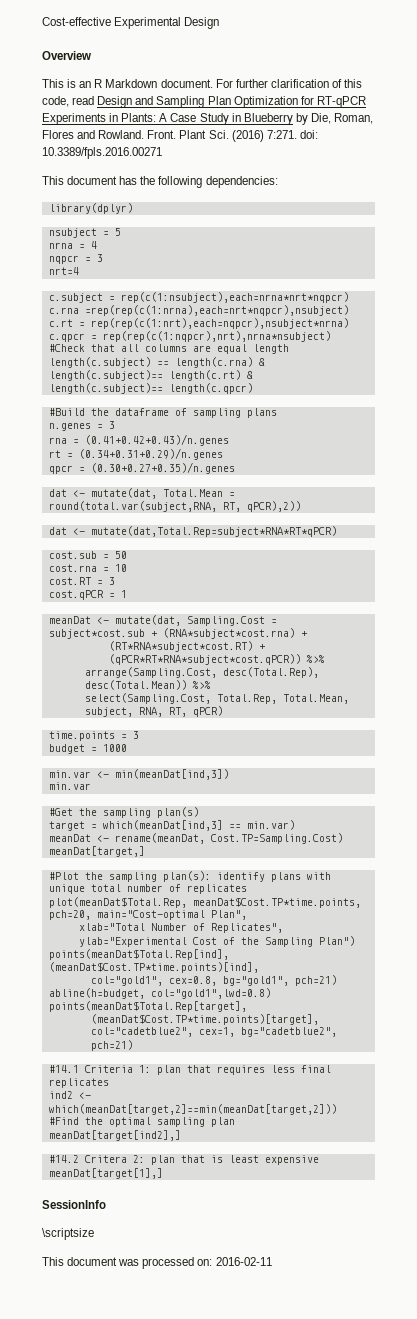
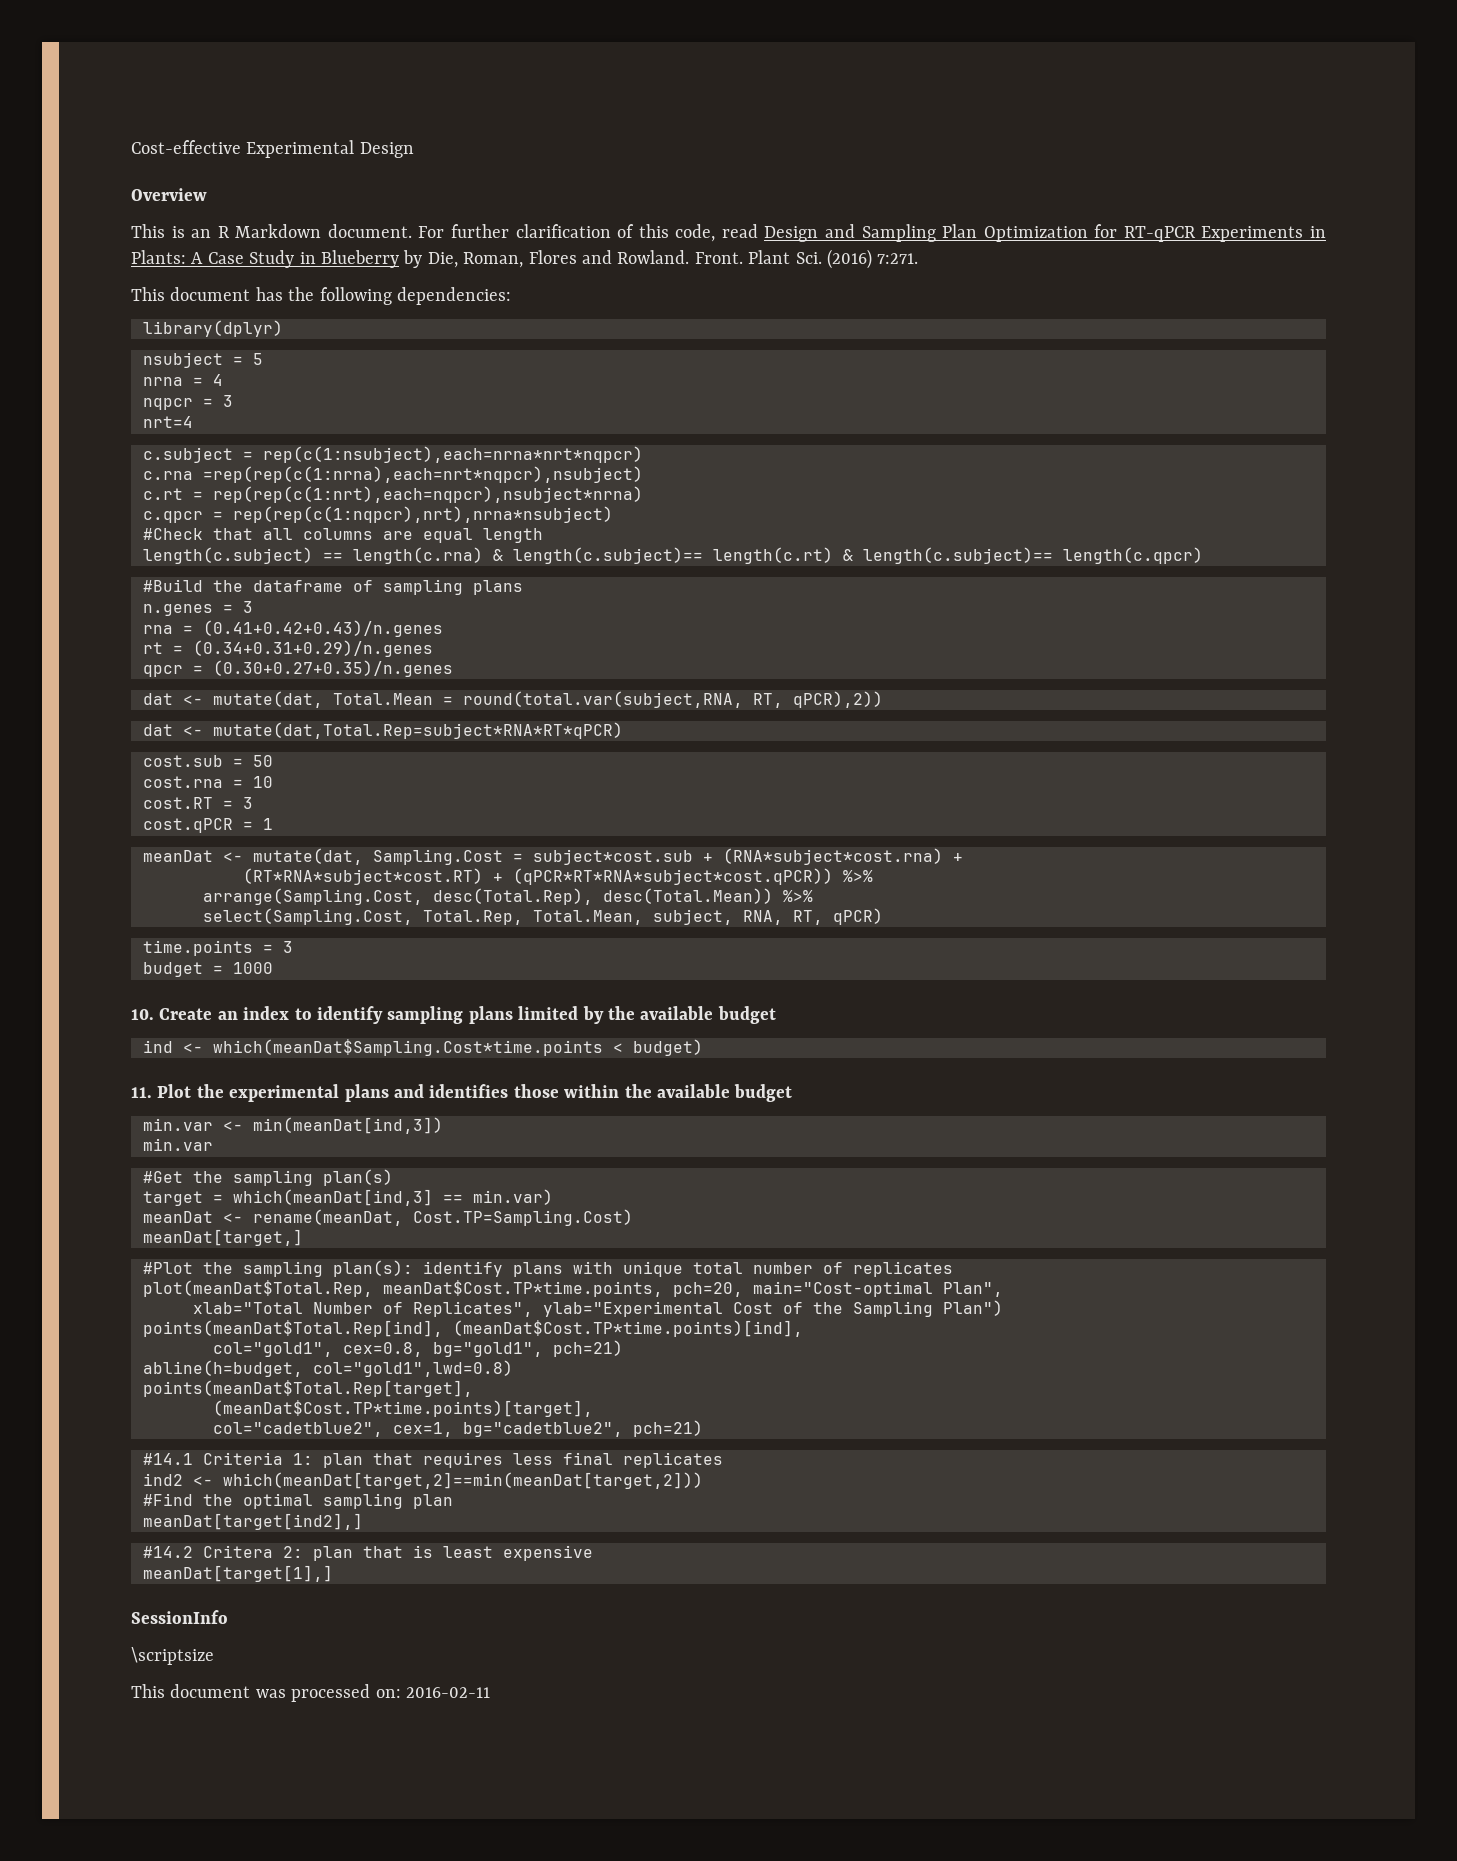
- Plant Sci. (2016) 7:271. doi: 10.3389/fpls.2016.00271
+ Plant Sci. (2016) 7:271.
+ 10. Create an index to identify sampling plans limited by the available budget
+ ind <- which(meanDat$Sampling.Cost*time.points < budget)
+ 11. Plot the experimental plans and identifies those within the available budget

